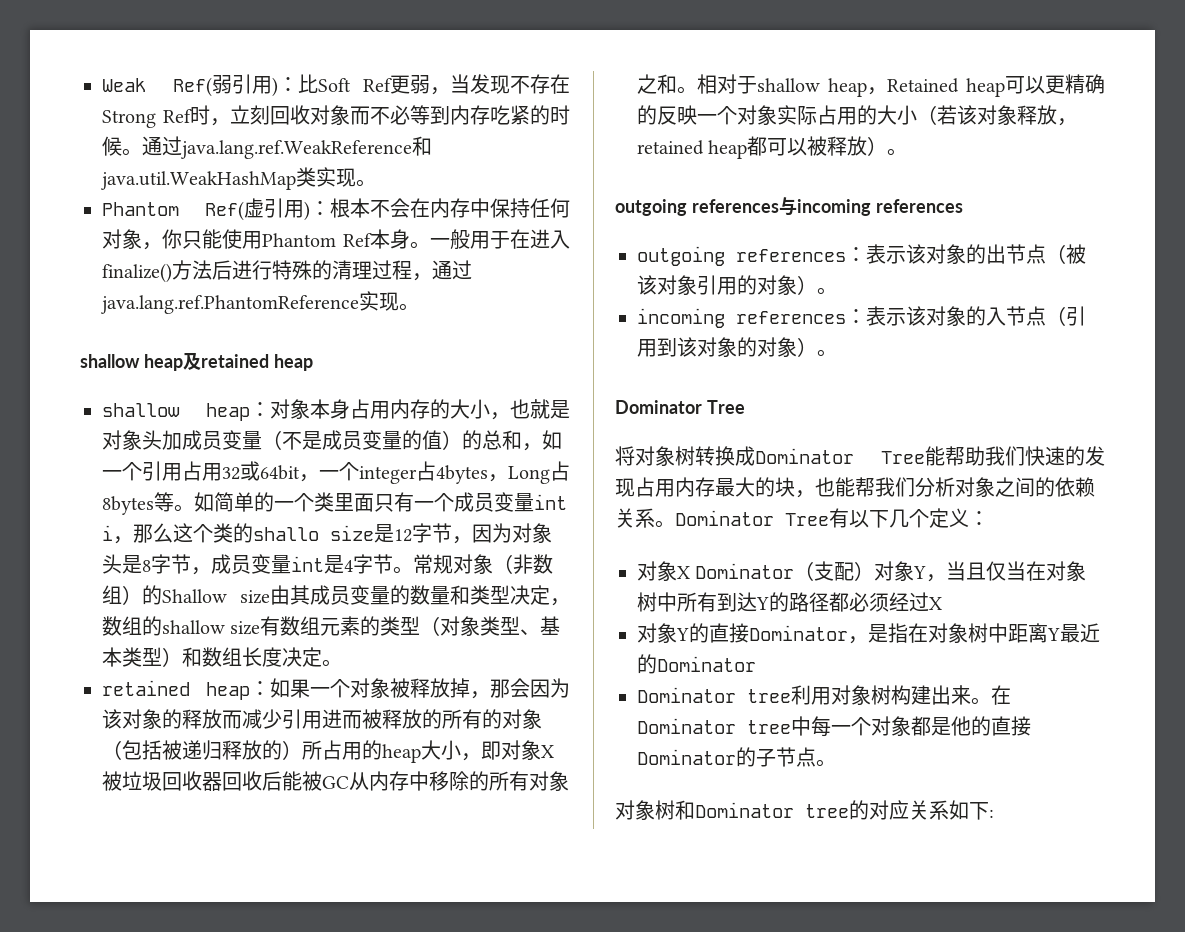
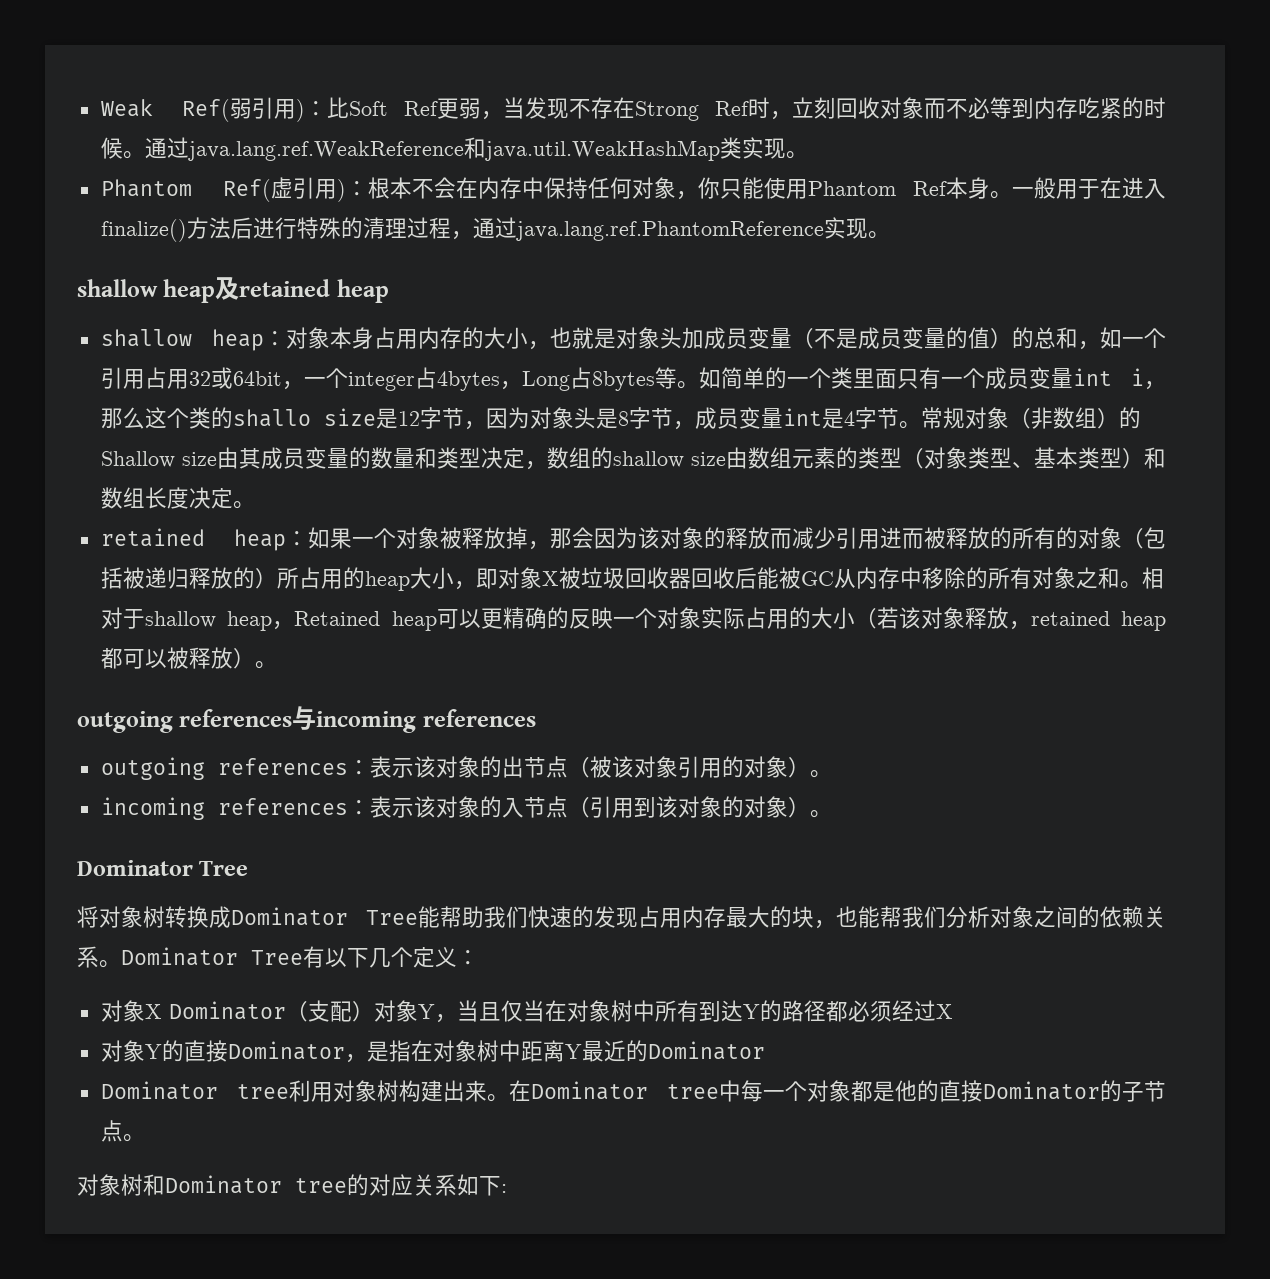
- 常规对象（非数组）的Shallow size由其成员变量的数量和类型决定，数组的shallow size有数组元素的类型（对象类型、基本类型）和数组长度决定。
+ 常规对象（非数组）的Shallow size由其成员变量的数量和类型决定，数组的shallow size由数组元素的类型（对象类型、基本类型）和数组长度决定。

